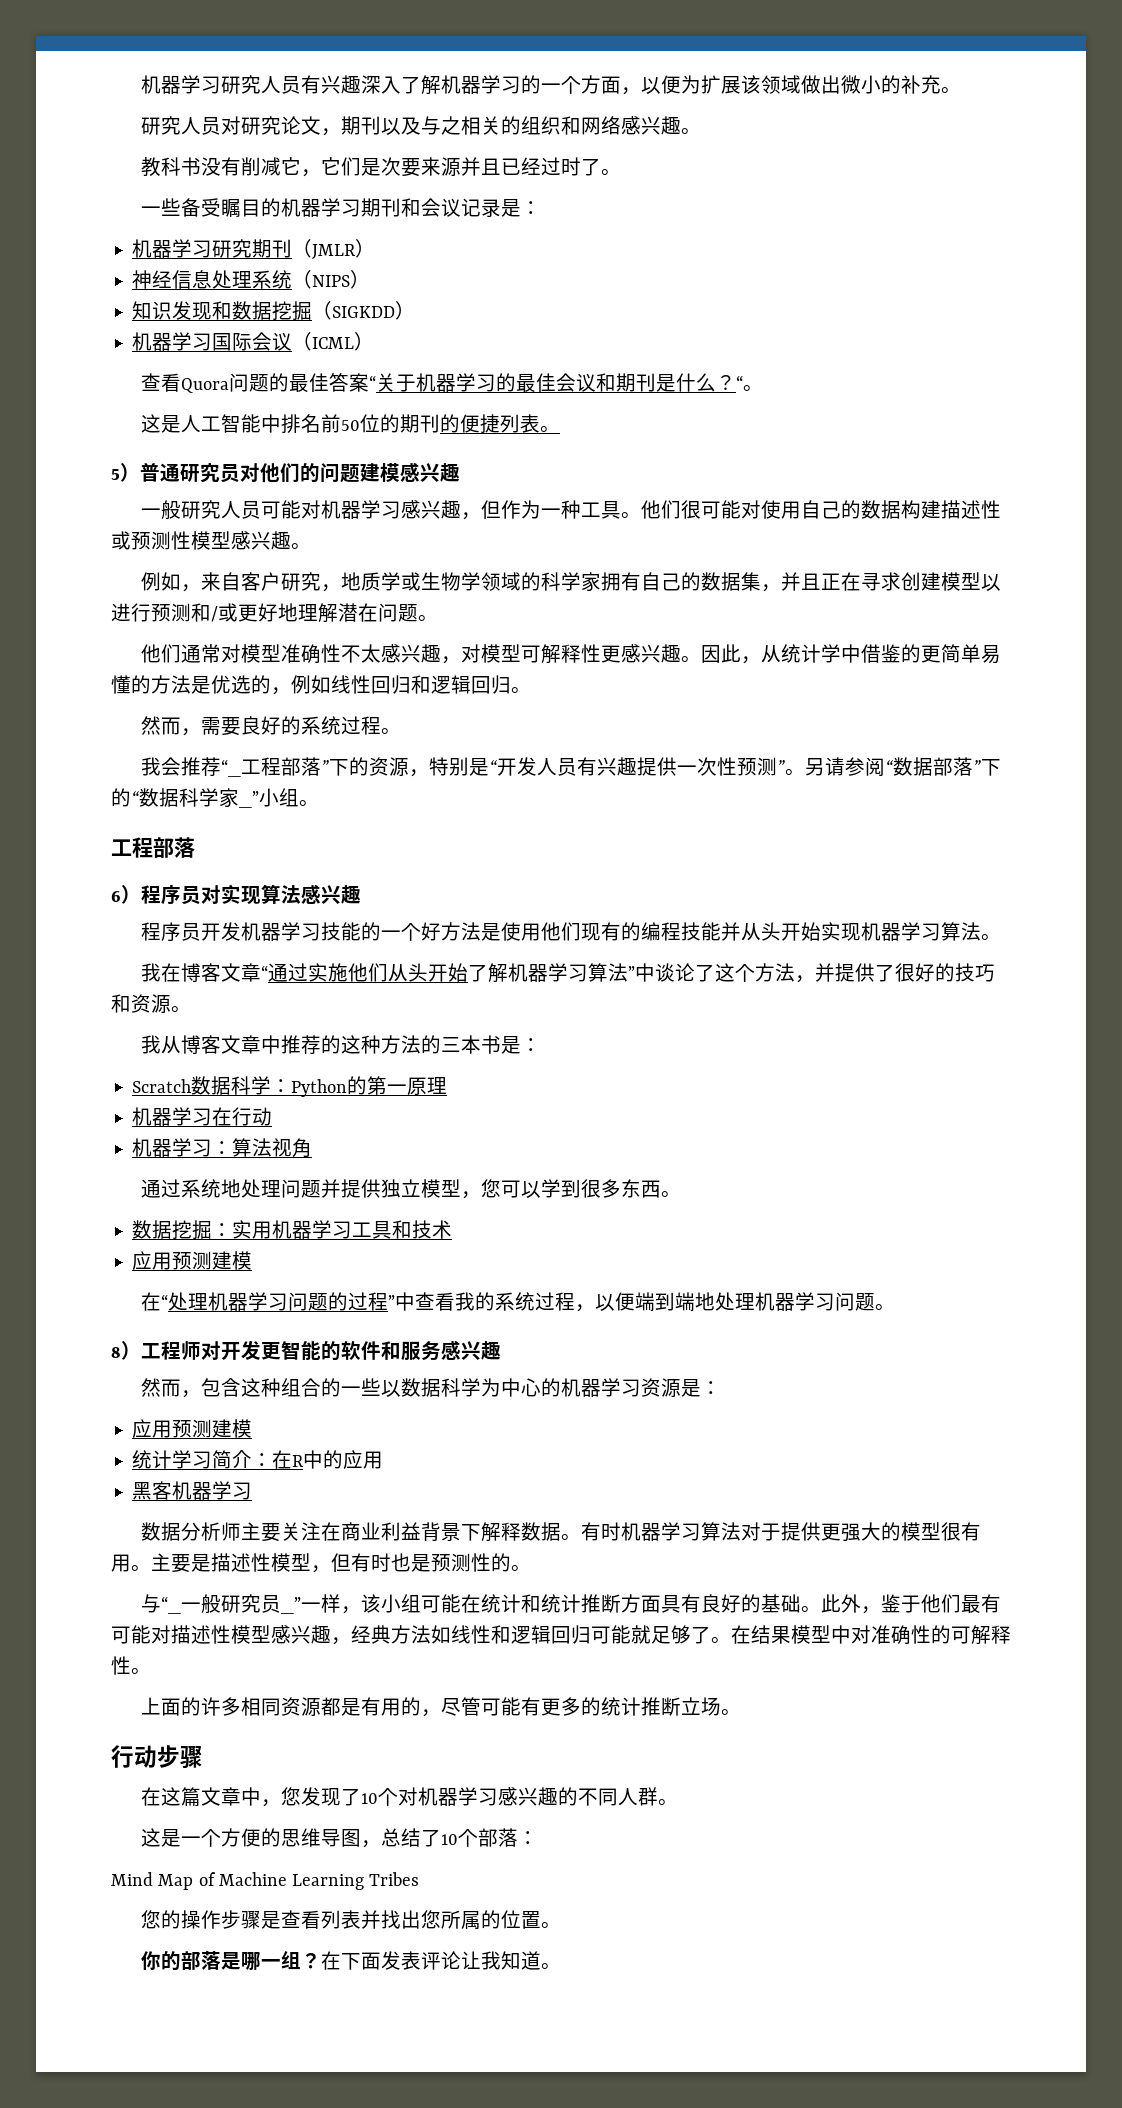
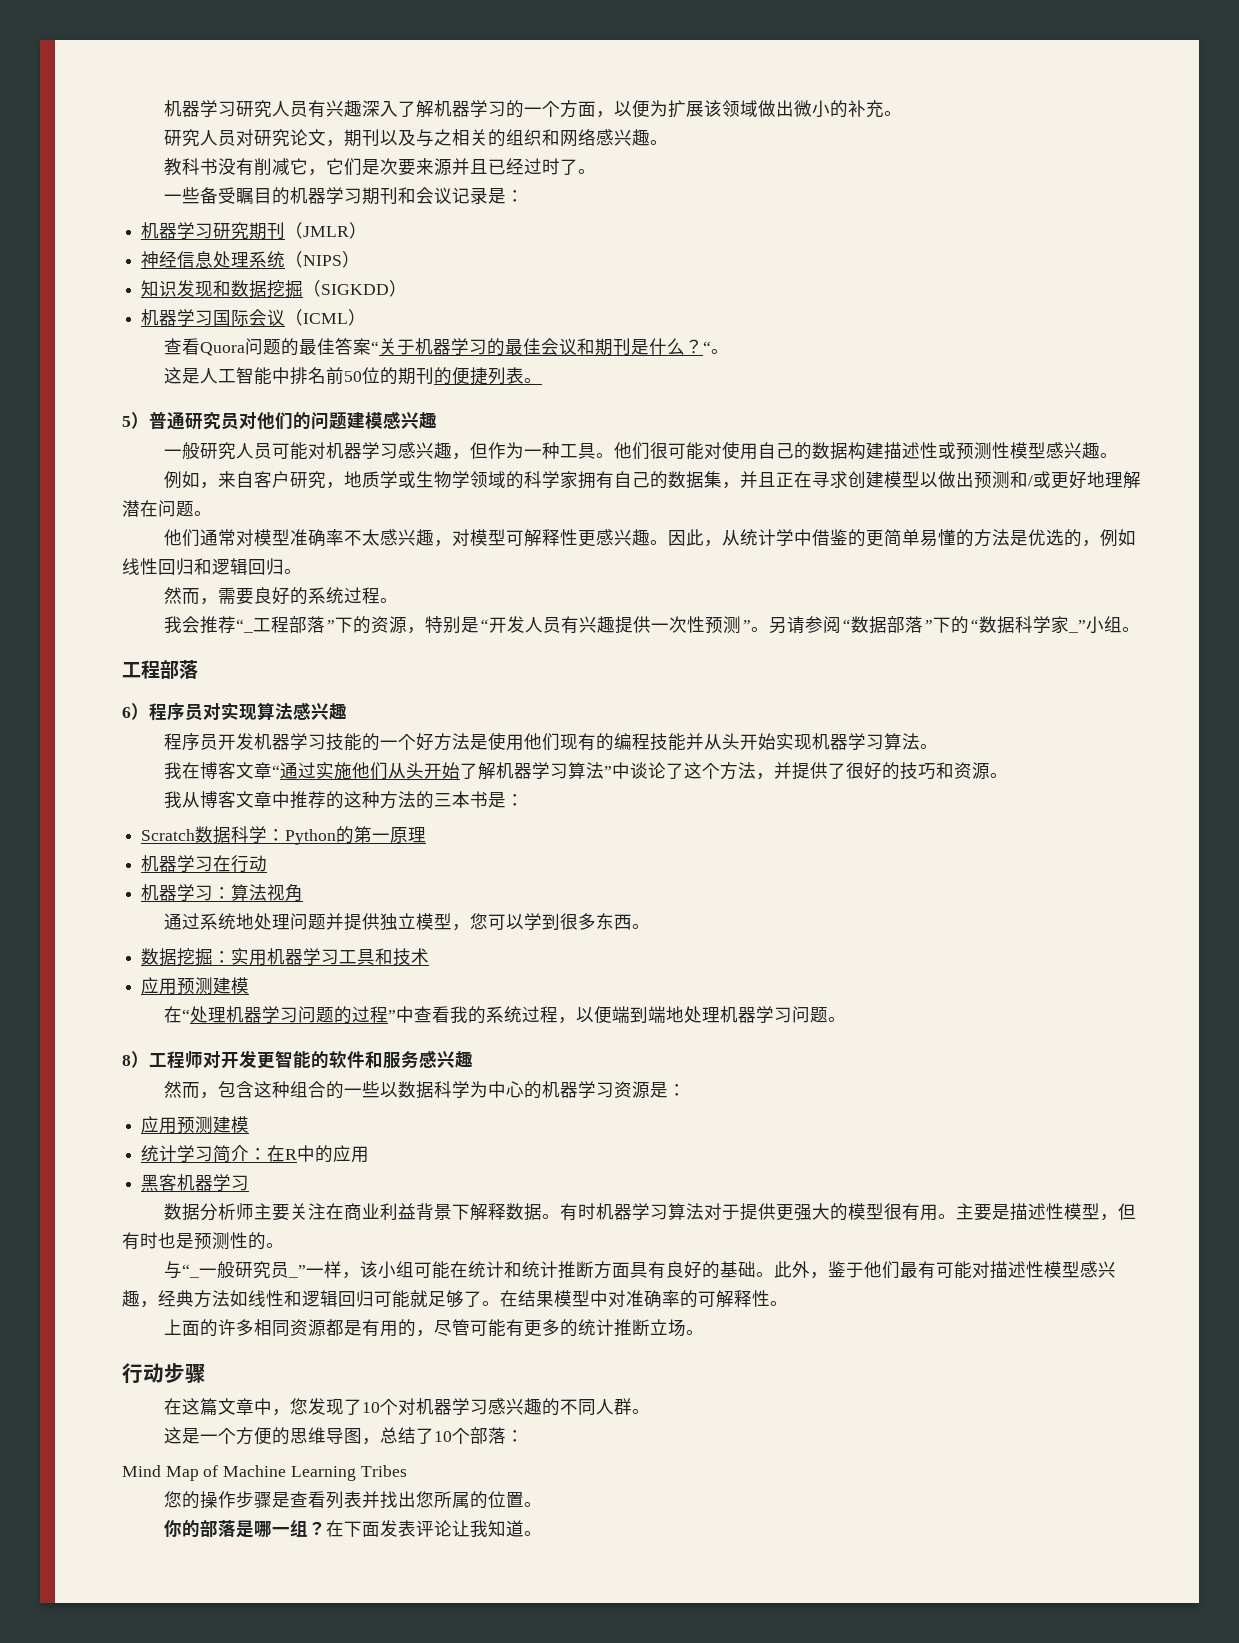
- 例如，来自客户研究，地质学或生物学领域的科学家拥有自己的数据集，并且正在寻求创建模型以进行预测和/或更好地理解潜在问题。
+ 例如，来自客户研究，地质学或生物学领域的科学家拥有自己的数据集，并且正在寻求创建模型以做出预测和/或更好地理解潜在问题。
- 他们通常对模型准确性不太感兴趣，对模型可解释性更感兴趣。
+ 他们通常对模型准确率不太感兴趣，对模型可解释性更感兴趣。
- 在结果模型中对准确性的可解释性。
+ 在结果模型中对准确率的可解释性。

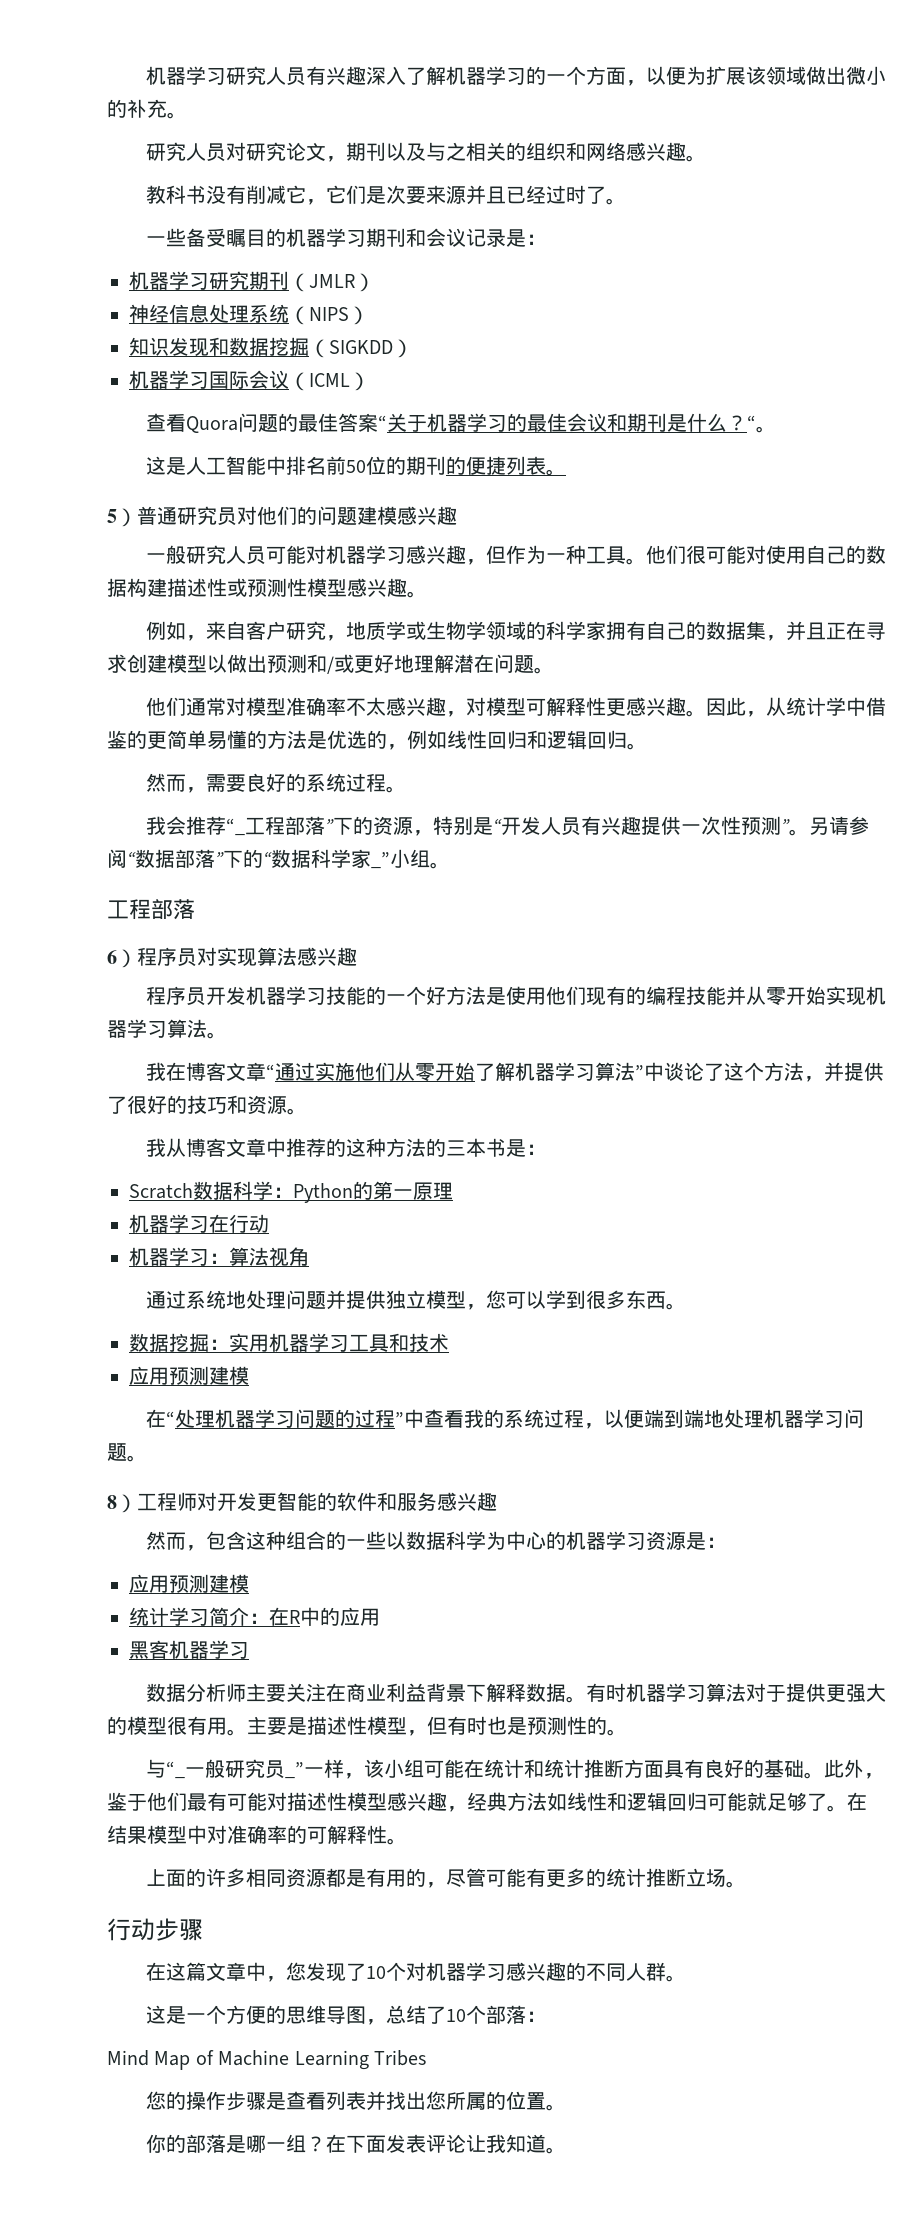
- 程序员开发机器学习技能的一个好方法是使用他们现有的编程技能并从头开始实现机器学习算法。
+ 程序员开发机器学习技能的一个好方法是使用他们现有的编程技能并从零开始实现机器学习算法。
- 我在博客文章“通过实施他们从头开始了解机器学习算法”中谈论了这个方法，并提供了很好的技巧和资源。
+ 我在博客文章“通过实施他们从零开始了解机器学习算法”中谈论了这个方法，并提供了很好的技巧和资源。

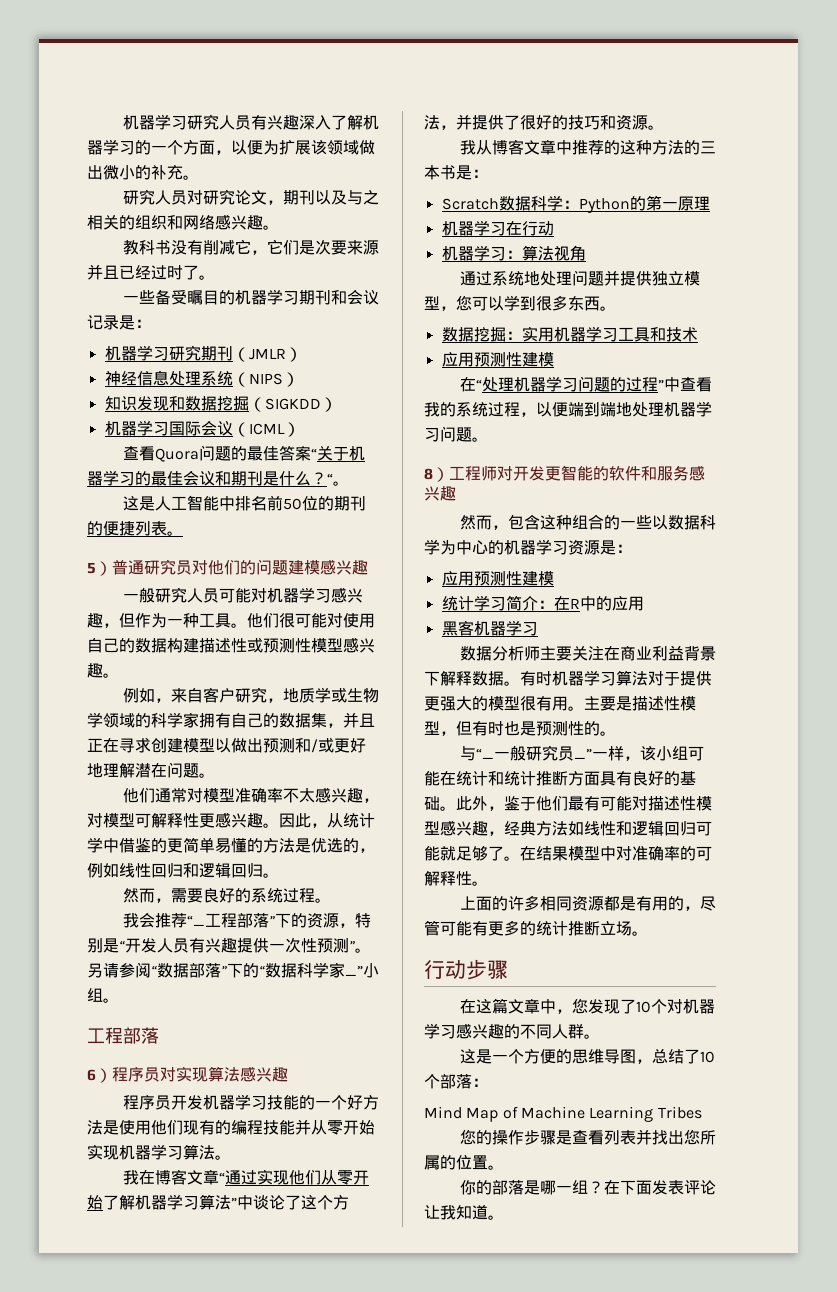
- 我在博客文章“通过实施他们从零开始了解机器学习算法”中谈论了这个方法，并提供了很好的技巧和资源。
+ 我在博客文章“通过实现他们从零开始了解机器学习算法”中谈论了这个方法，并提供了很好的技巧和资源。
  数据挖掘：实用机器学习工具和技术
- 应用预测建模
+ 应用预测性建模
  然而，包含这种组合的一些以数据科学为中心的机器学习资源是：
- 应用预测建模
+ 应用预测性建模

